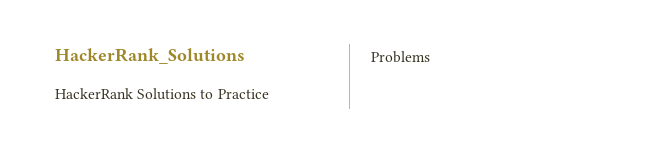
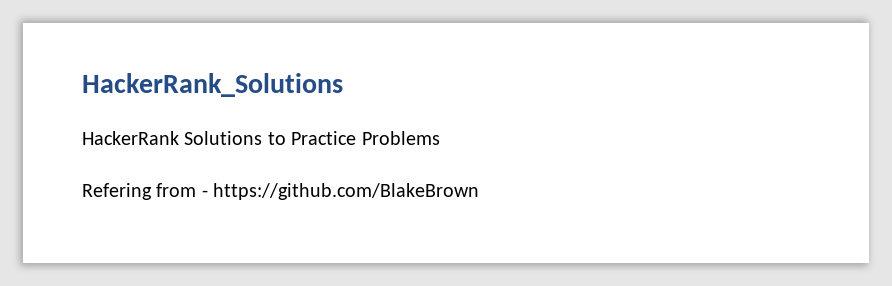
+ Refering from - https://github.com/BlakeBrown

